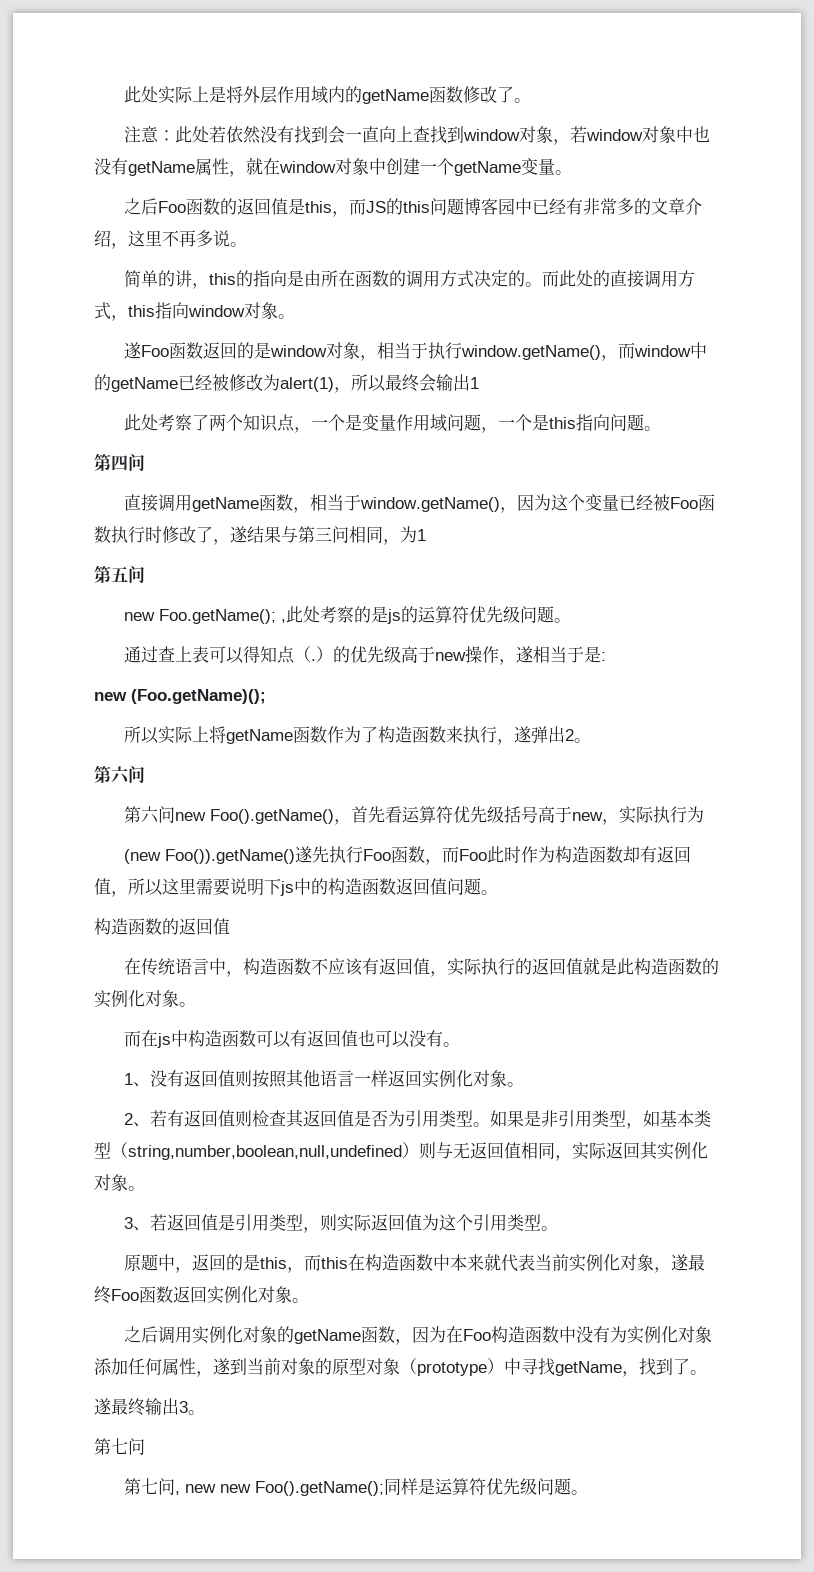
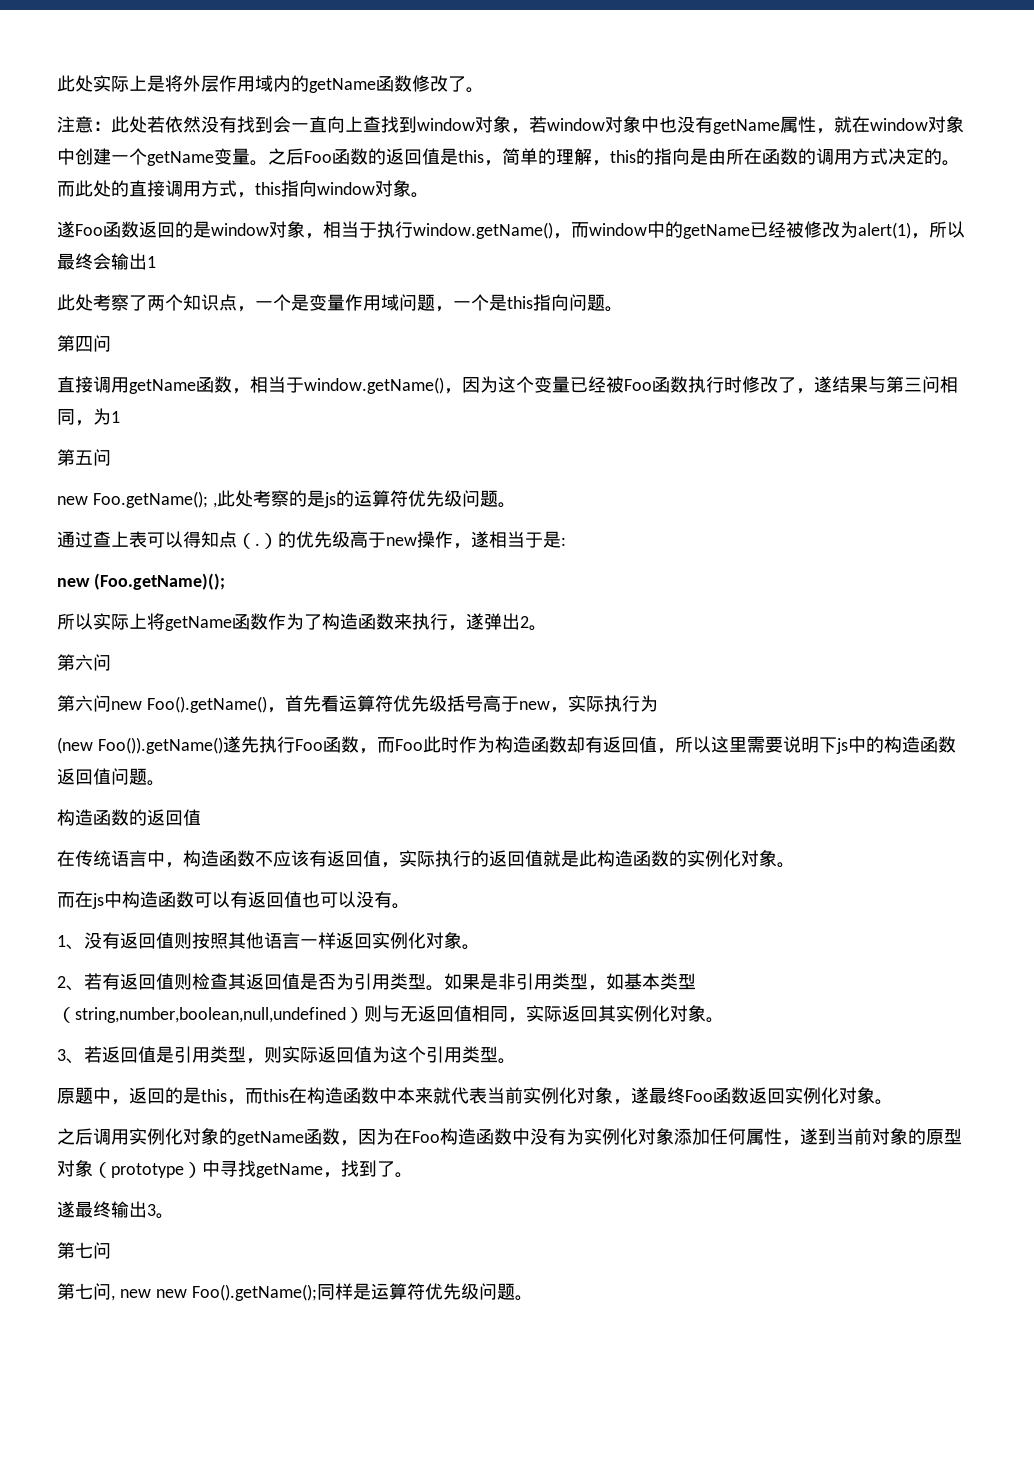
- 注意：此处若依然没有找到会一直向上查找到window对象，若window对象中也没有getName属性，就在window对象中创建一个getName变量。
- 之后Foo函数的返回值是this，而JS的this问题博客园中已经有非常多的文章介绍，这里不再多说。
- 简单的讲，this的指向是由所在函数的调用方式决定的。
+ 注意：此处若依然没有找到会一直向上查找到window对象，若window对象中也没有getName属性，就在window对象中创建一个getName变量。之后Foo函数的返回值是this，简单的理解，this的指向是由所在函数的调用方式决定的。

